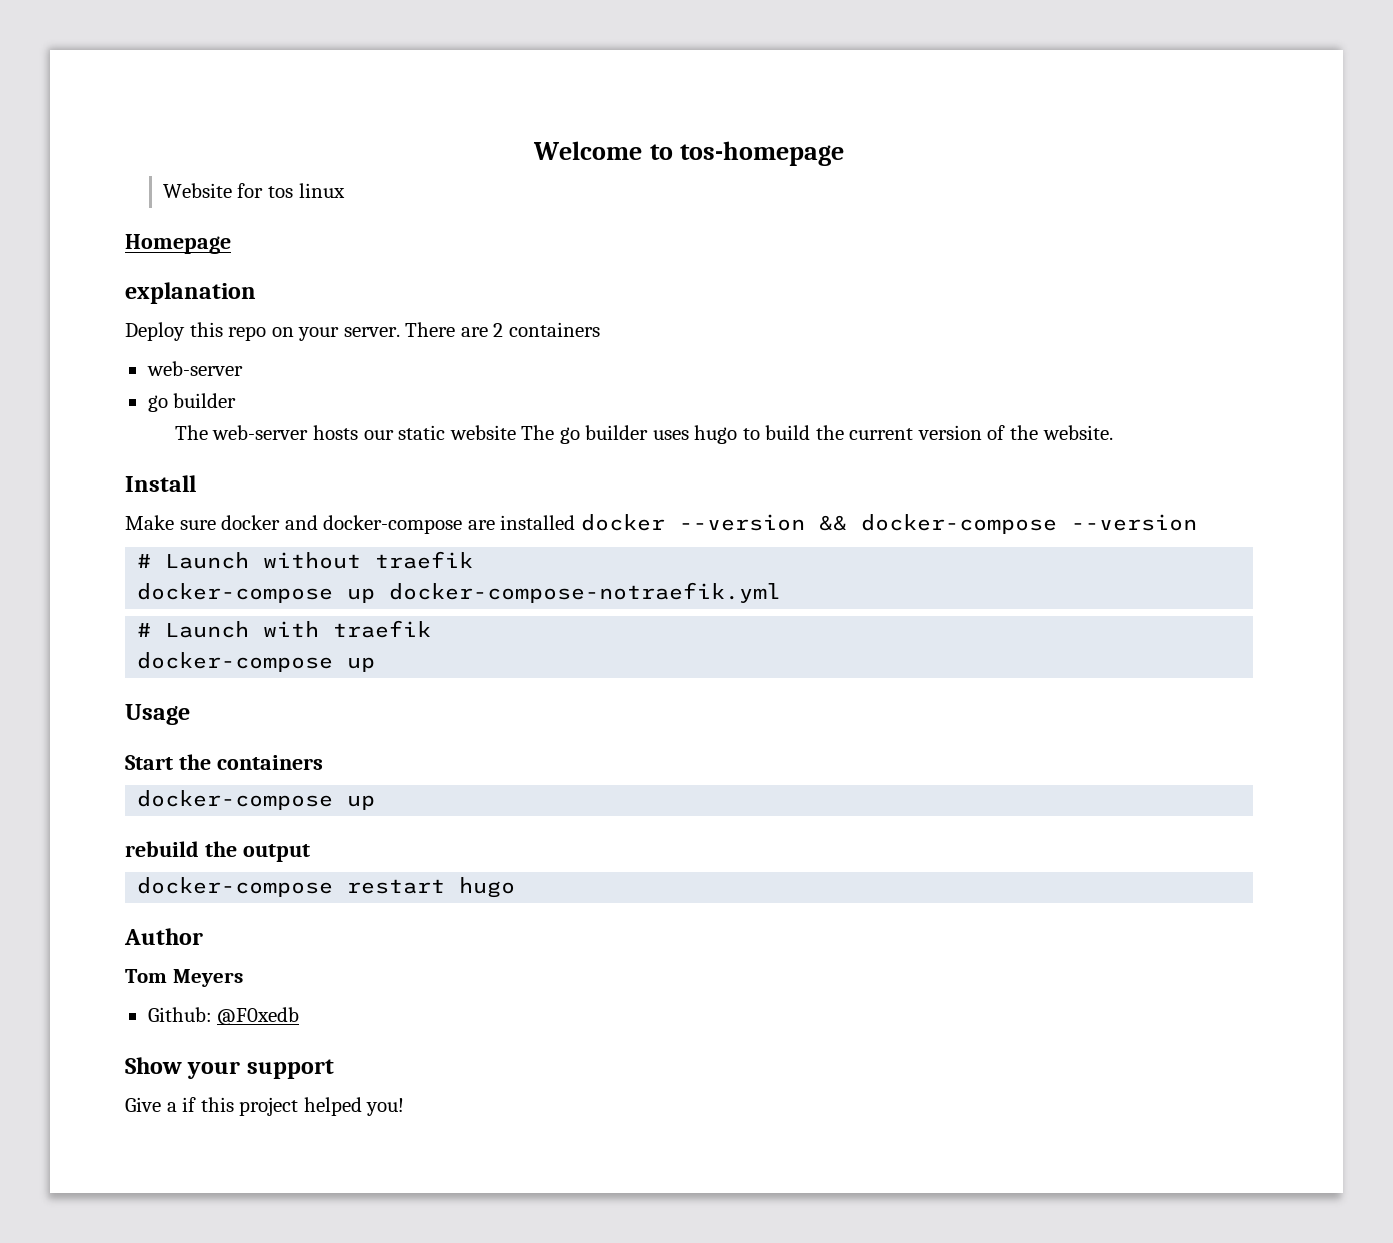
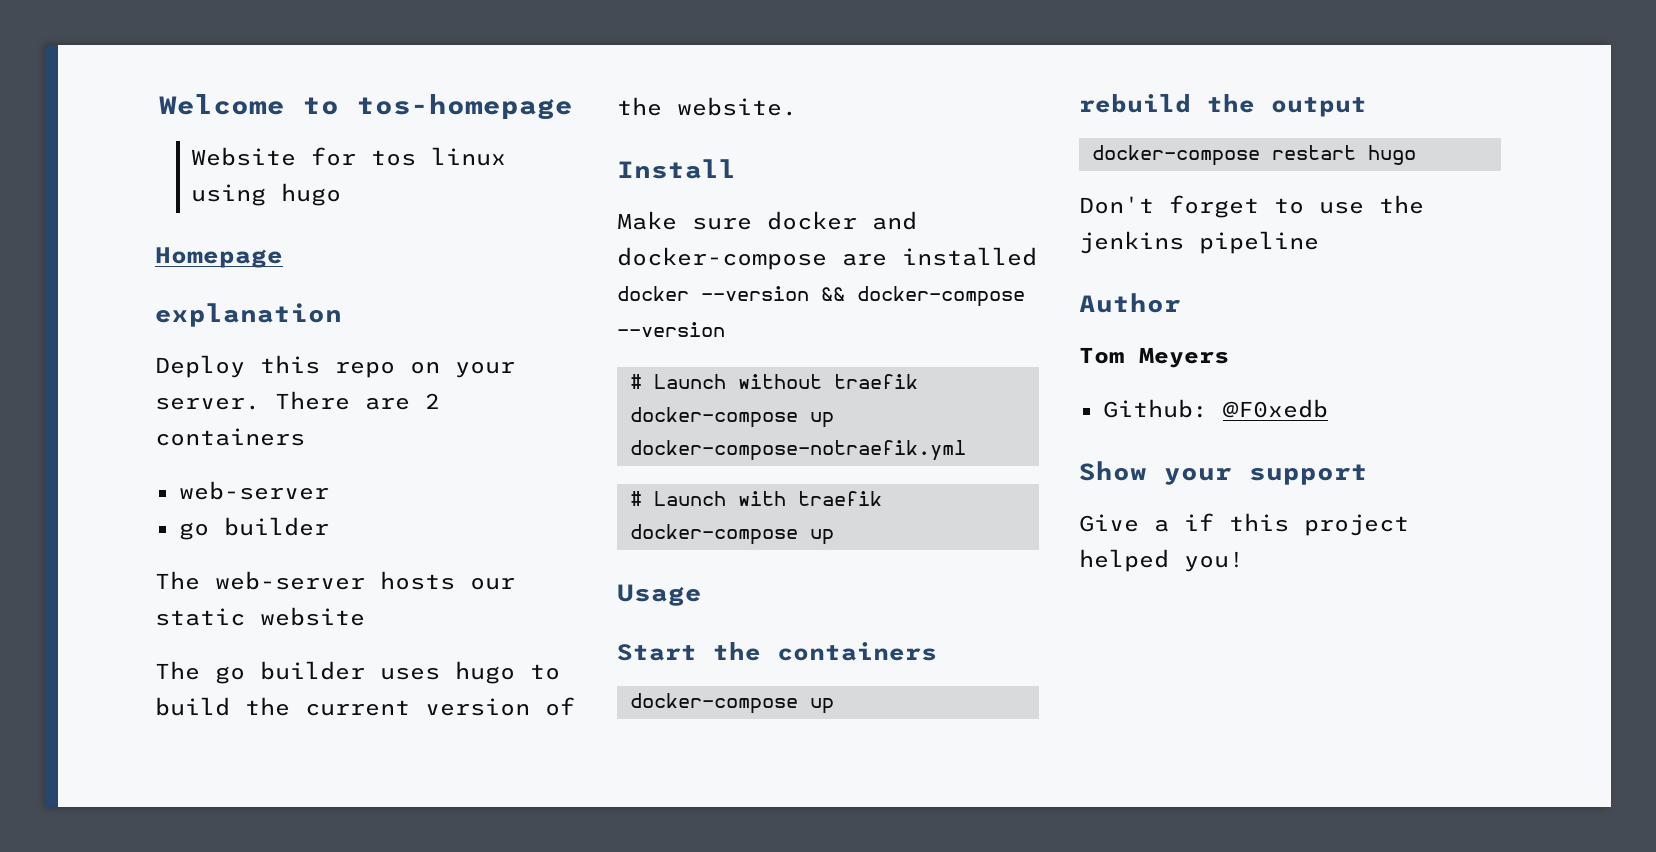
- Website for tos linux
+ Website for tos linux using hugo
- The web-server hosts our static website The go builder uses hugo to build the current version of the website.
+ The web-server hosts our static website
+ The go builder uses hugo to build the current version of the website.
+ Don't forget to use the jenkins pipeline

